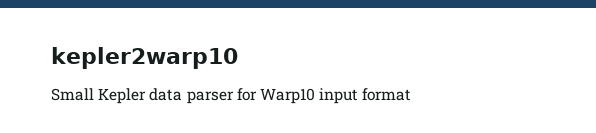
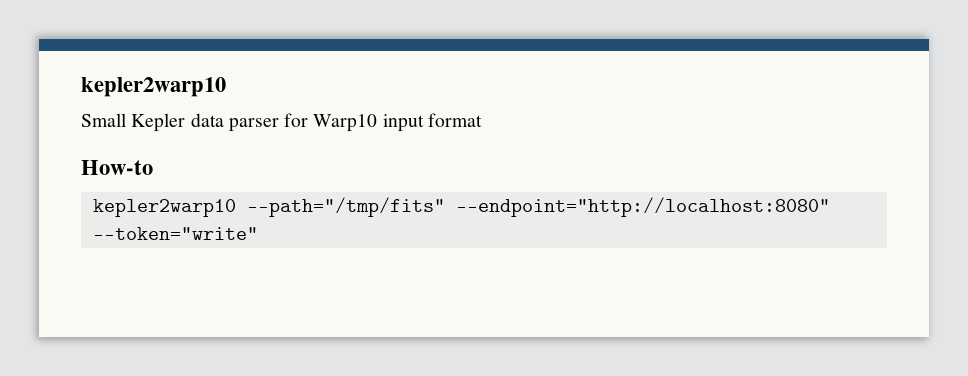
+ How-to
+ kepler2warp10 --path="/tmp/fits" --endpoint="http://localhost:8080" --token="write"

